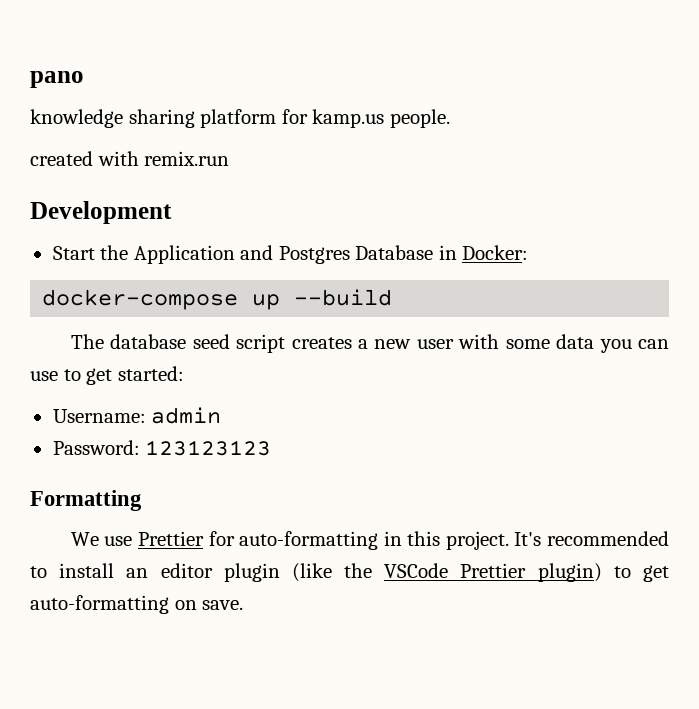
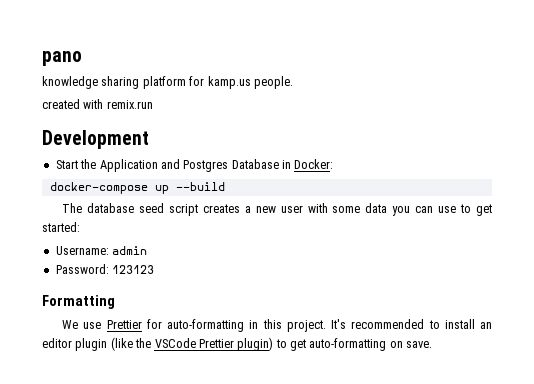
- Password: 123123123
+ Password: 123123

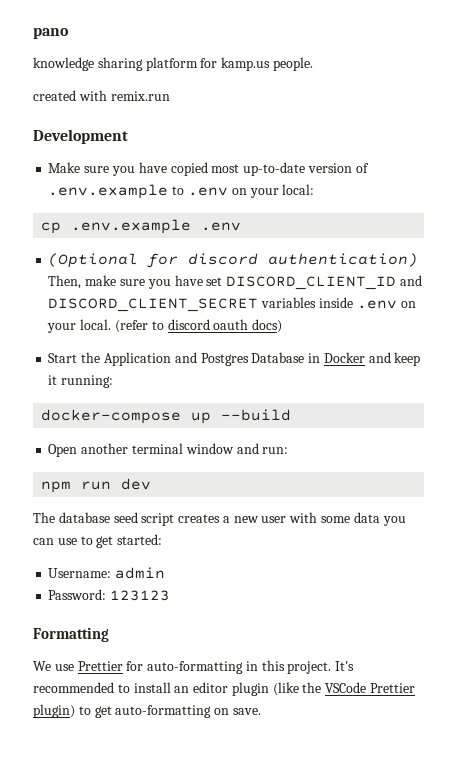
+ Make sure you have copied most up-to-date version of .env.example to .env on your local:
+ cp .env.example .env
+ (Optional for discord authentication) Then, make sure you have set DISCORD_CLIENT_ID and DISCORD_CLIENT_SECRET variables inside .env on your local. (refer to discord oauth docs)
- Start the Application and Postgres Database in Docker:
+ Start the Application and Postgres Database in Docker and keep it running:
  docker-compose up --build
+ Open another terminal window and run:
+ npm run dev

